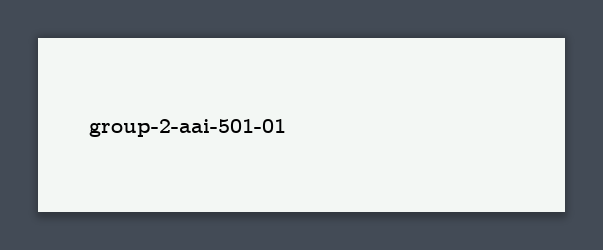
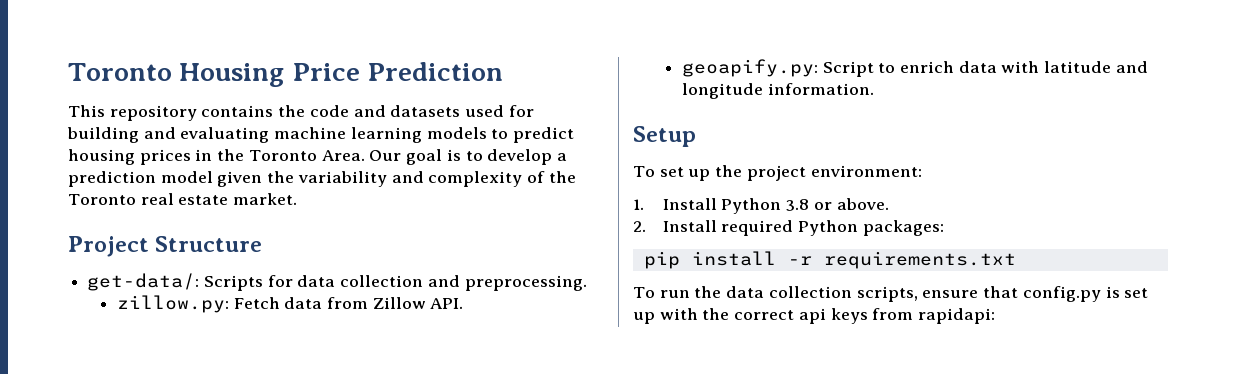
- group-2-aai-501-01
+ Toronto Housing Price Prediction
+ This repository contains the code and datasets used for building and evaluating machine learning models to predict housing prices in the Toronto Area. Our goal is to develop a prediction model given the variability and complexity of the Toronto real estate market.
+ Project Structure
+ get-data/: Scripts for data collection and preprocessing.
+ zillow.py: Fetch data from Zillow API.
+ geoapify.py: Script to enrich data with latitude and longitude information.
+ Setup
+ To set up the project environment:
+ 1. Install Python 3.8 or above.
+ 2. Install required Python packages:
+ pip install -r requirements.txt
+ To run the data collection scripts, ensure that config.py is set up with the correct api keys from rapidapi:

